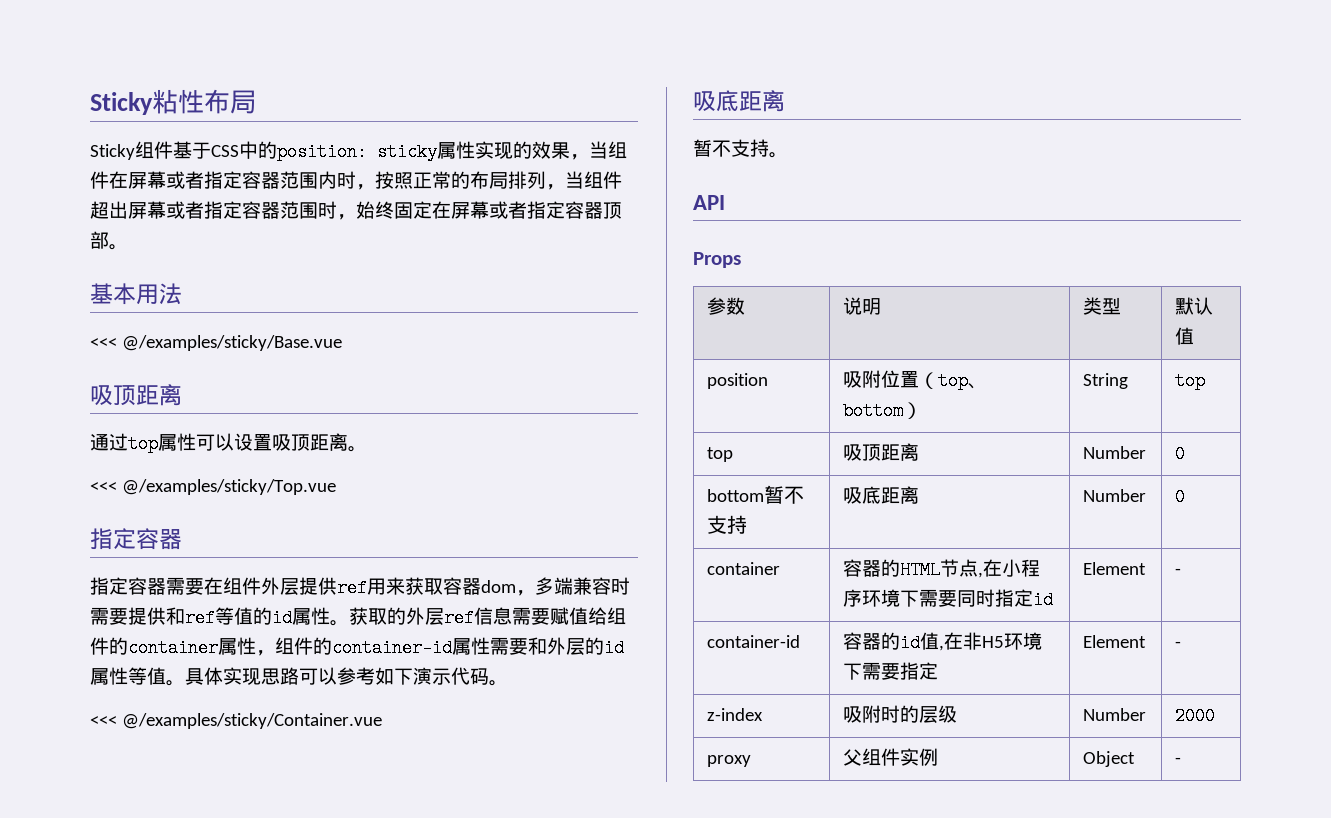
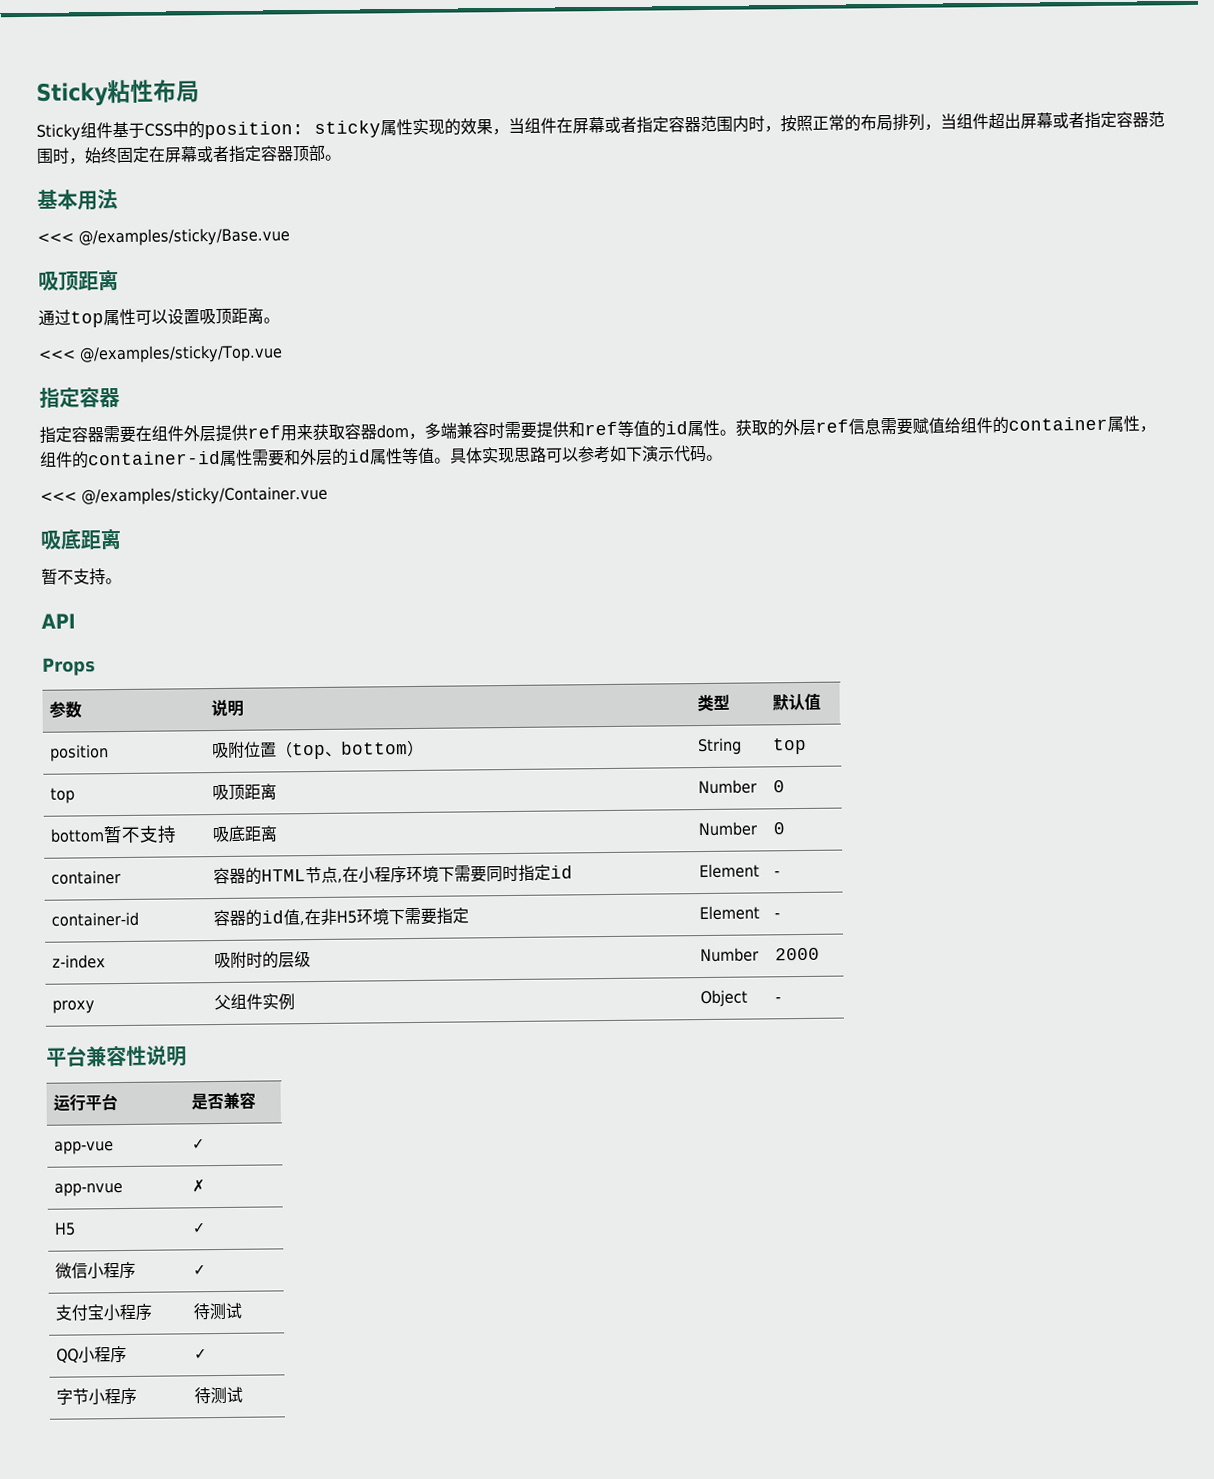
+ 平台兼容性说明
+ 运行平台 | 是否兼容
+ app-vue | ✓
+ app-nvue | ✗
+ H5 | ✓
+ 微信小程序 | ✓
+ 支付宝小程序 | 待测试
+ QQ小程序 | ✓
+ 字节小程序 | 待测试

